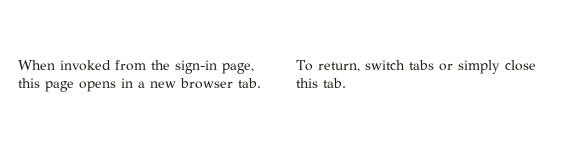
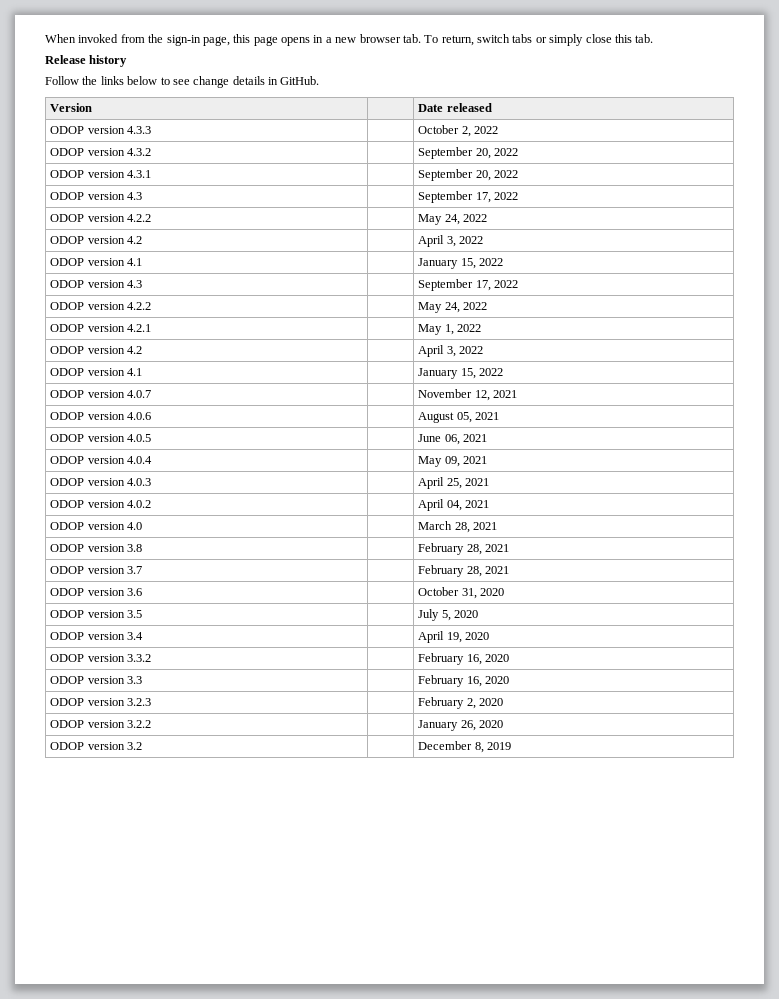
+ Release history
+ Follow the links below to see change details in GitHub.
+ Version | | Date released
+ ODOP version 4.3.3 | | October 2, 2022
+ ODOP version 4.3.2 | | September 20, 2022
+ ODOP version 4.3.1 | | September 20, 2022
+ ODOP version 4.3 | | September 17, 2022
+ ODOP version 4.2.2 | | May 24, 2022
+ ODOP version 4.2 | | April 3, 2022
+ ODOP version 4.1 | | January 15, 2022
+ ODOP version 4.3 | | September 17, 2022
+ ODOP version 4.2.2 | | May 24, 2022
+ ODOP version 4.2.1 | | May 1, 2022
+ ODOP version 4.2 | | April 3, 2022
+ ODOP version 4.1 | | January 15, 2022
+ ODOP version 4.0.7 | | November 12, 2021
+ ODOP version 4.0.6 | | August 05, 2021
+ ODOP version 4.0.5 | | June 06, 2021
+ ODOP version 4.0.4 | | May 09, 2021
+ ODOP version 4.0.3 | | April 25, 2021
+ ODOP version 4.0.2 | | April 04, 2021
+ ODOP version 4.0 | | March 28, 2021
+ ODOP version 3.8 | | February 28, 2021
+ ODOP version 3.7 | | February 28, 2021
+ ODOP version 3.6 | | October 31, 2020
+ ODOP version 3.5 | | July 5, 2020
+ ODOP version 3.4 | | April 19, 2020
+ ODOP version 3.3.2 | | February 16, 2020
+ ODOP version 3.3 | | February 16, 2020
+ ODOP version 3.2.3 | | February 2, 2020
+ ODOP version 3.2.2 | | January 26, 2020
+ ODOP version 3.2 | | December 8, 2019

